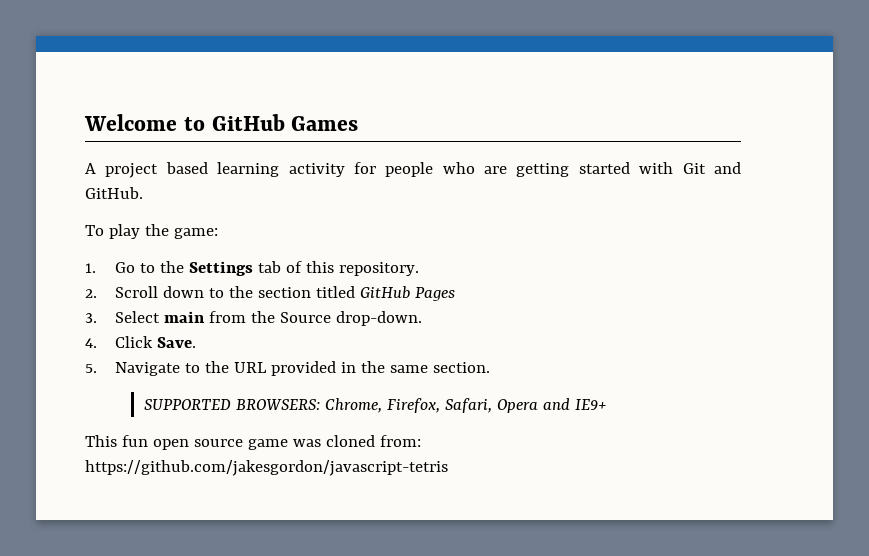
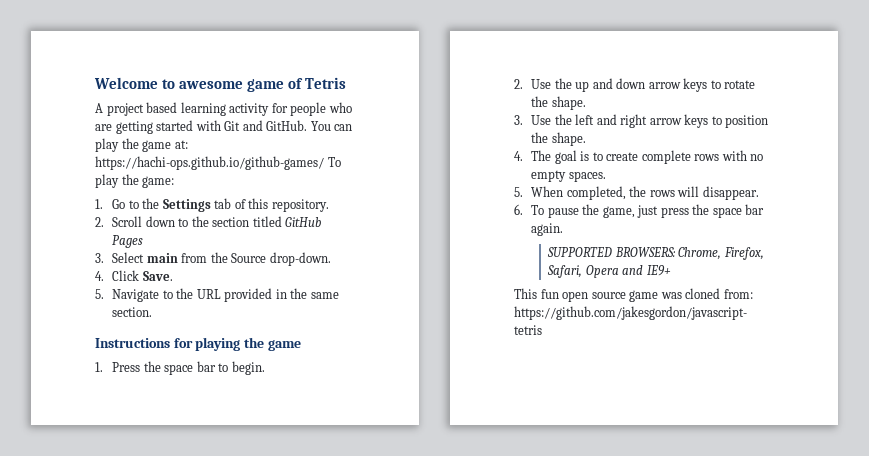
- Welcome to GitHub Games
+ Welcome to awesome game of Tetris
- A project based learning activity for people who are getting started with Git and GitHub.
- To play the game:
+ A project based learning activity for people who are getting started with Git and GitHub. You can play the game at: https://hachi-ops.github.io/github-games/ To play the game:
+ Instructions for playing the game
+ 1. Press the space bar to begin.
+ 2. Use the up and down arrow keys to rotate the shape.
+ 3. Use the left and right arrow keys to position the shape.
+ 4. The goal is to create complete rows with no empty spaces.
+ 5. When completed, the rows will disappear.
+ 6. To pause the game, just press the space bar again.

